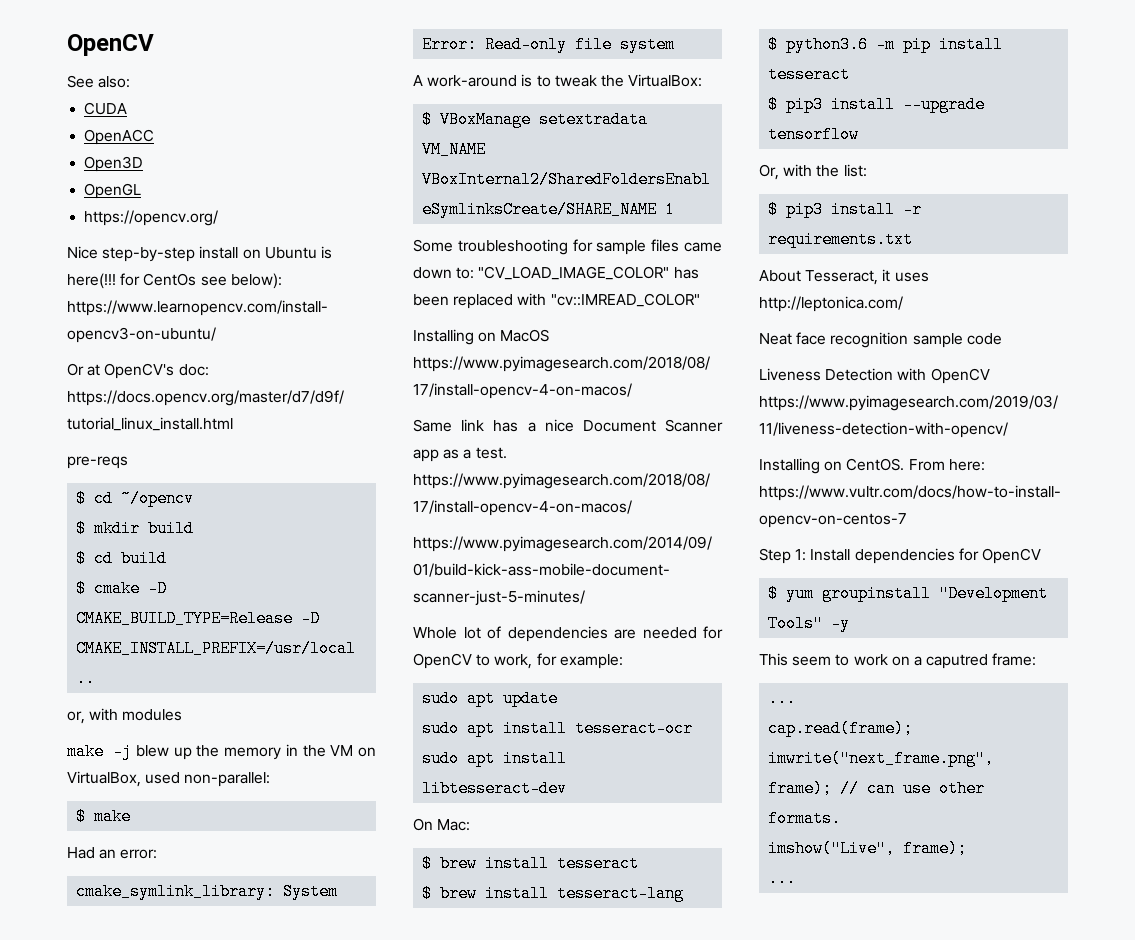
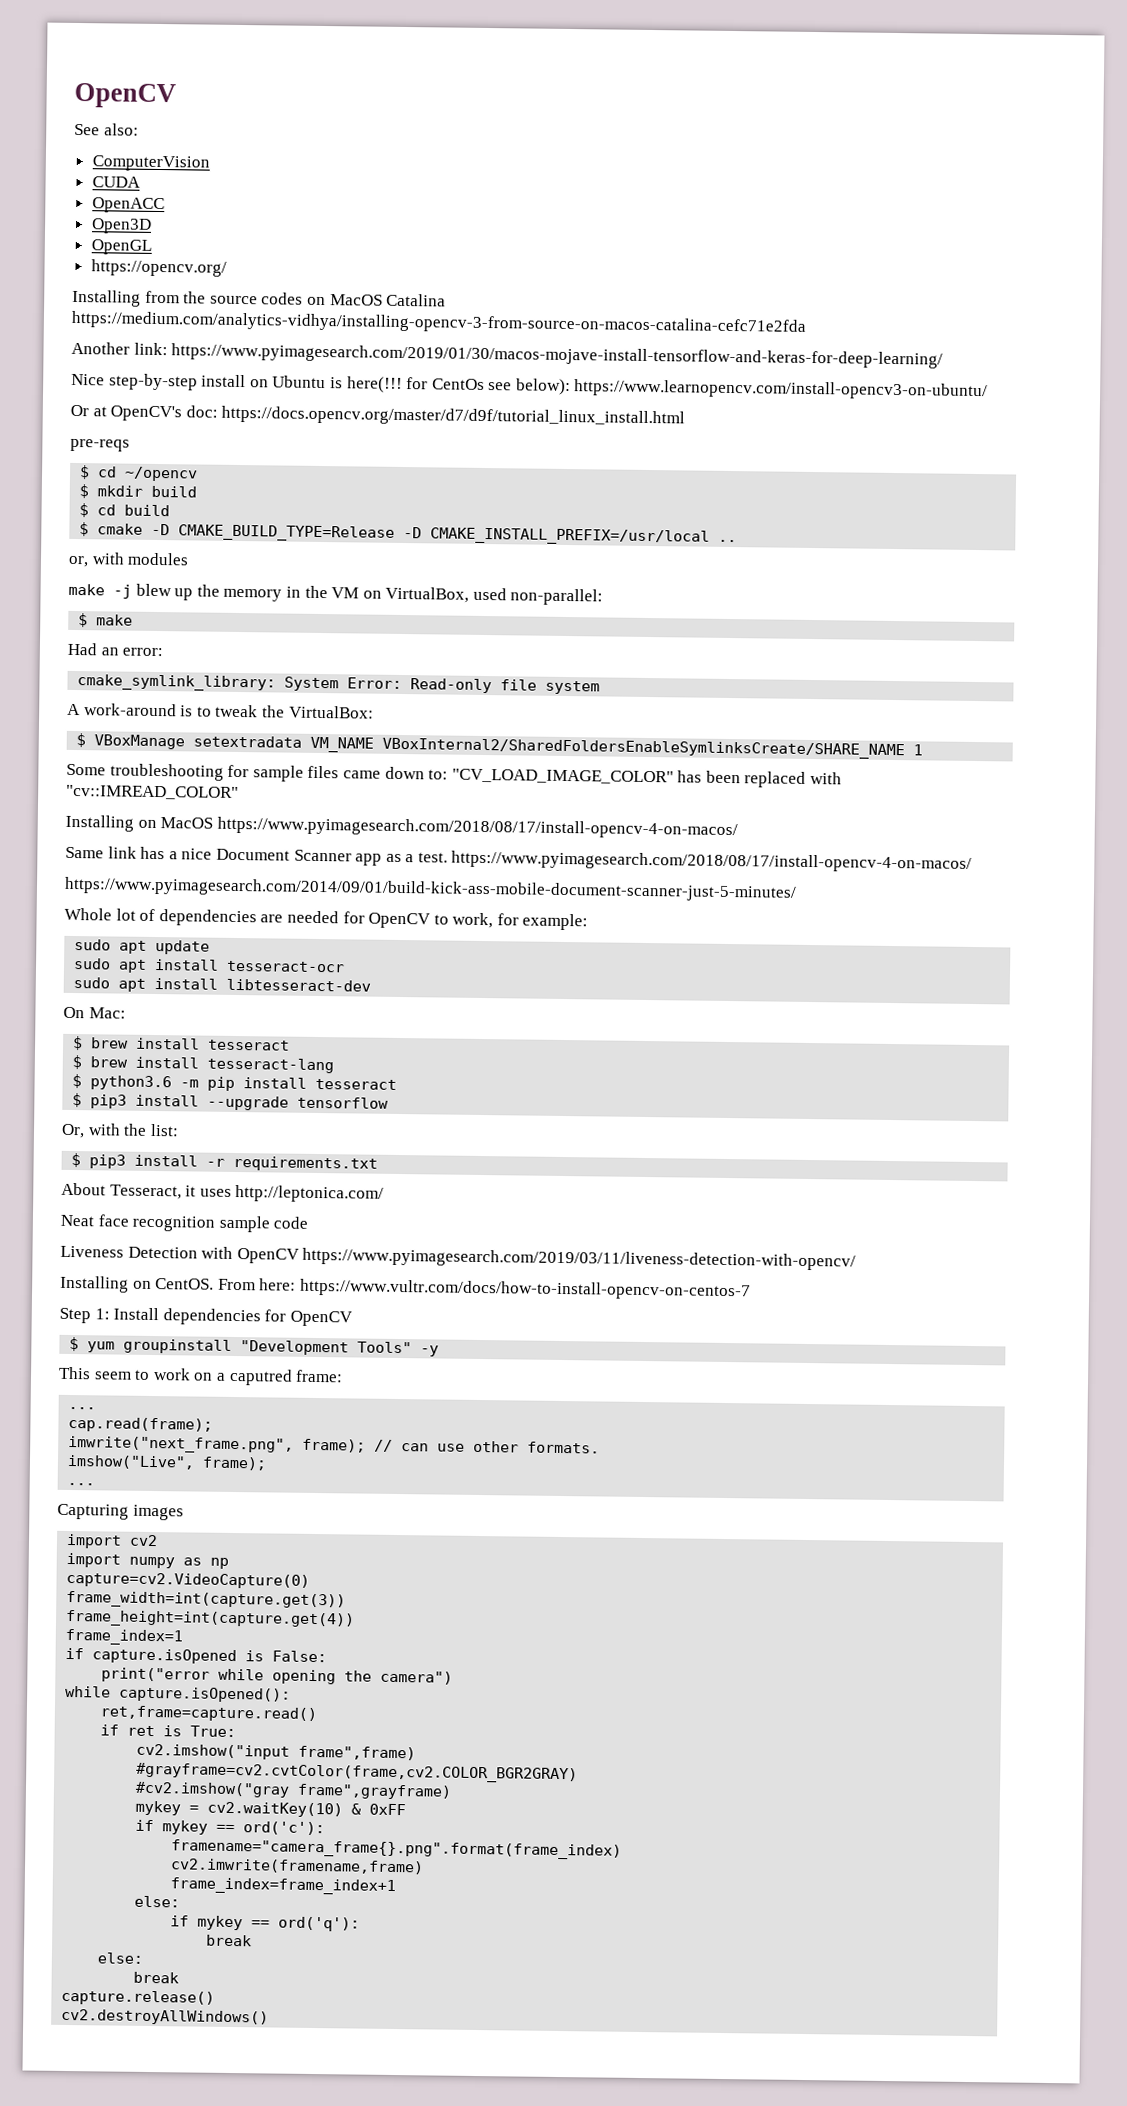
+ ComputerVision
+ Installing from the source codes on MacOS Catalina https://medium.com/analytics-vidhya/installing-opencv-3-from-source-on-macos-catalina-cefc71e2fda
+ Another link: https://www.pyimagesearch.com/2019/01/30/macos-mojave-install-tensorflow-and-keras-for-deep-learning/
+ Capturing images
+ import cv2
+ import numpy as np
+ capture=cv2.VideoCapture(0)
+ frame_width=int(capture.get(3))
+ frame_height=int(capture.get(4))
+ frame_index=1
+ if capture.isOpened is False:
+ print("error while opening the camera")
+ while capture.isOpened():
+ ret,frame=capture.read()
+ if ret is True:
+ cv2.imshow("input frame",frame)
+ #grayframe=cv2.cvtColor(frame,cv2.COLOR_BGR2GRAY)
+ #cv2.imshow("gray frame",grayframe)
+ mykey = cv2.waitKey(10) & 0xFF
+ if mykey == ord('c'):
+ framename="camera_frame{}.png".format(frame_index)
+ cv2.imwrite(framename,frame)
+ frame_index=frame_index+1
+ else:
+ if mykey == ord('q'):
+ break
+ else:
+ break
+ capture.release()
+ cv2.destroyAllWindows()

